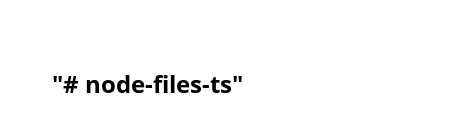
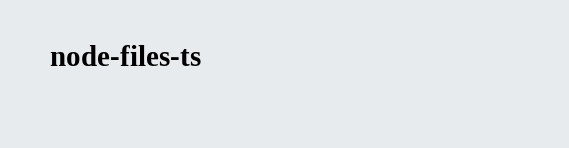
- "# node-files-ts"
+ node-files-ts

